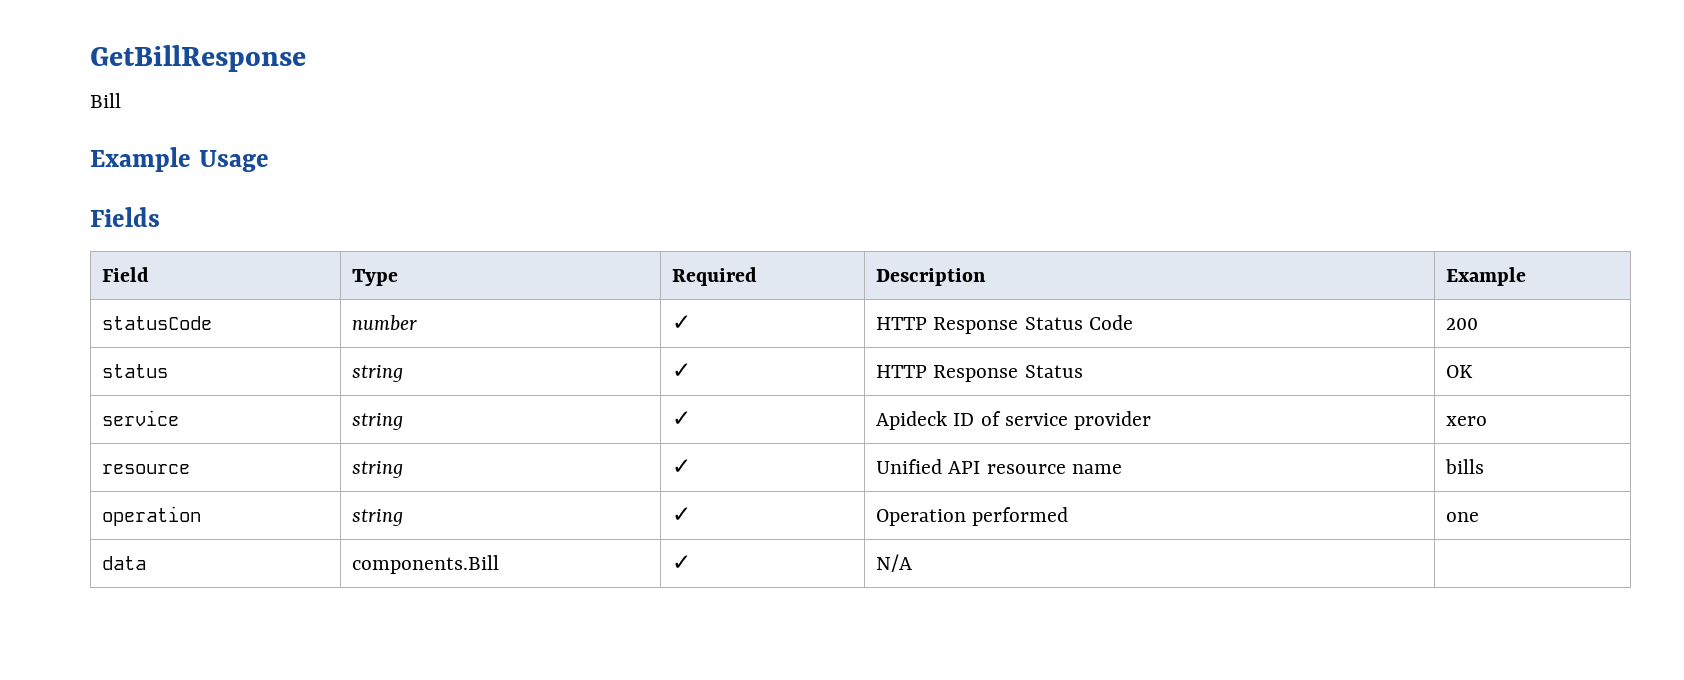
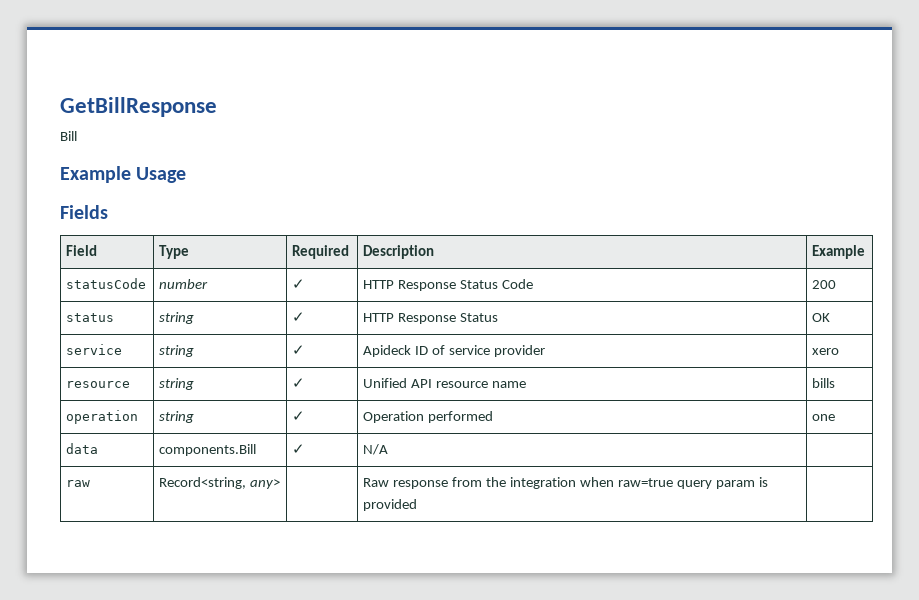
+ raw | Record<string, any> | | Raw response from the integration when raw=true query param is provided |

